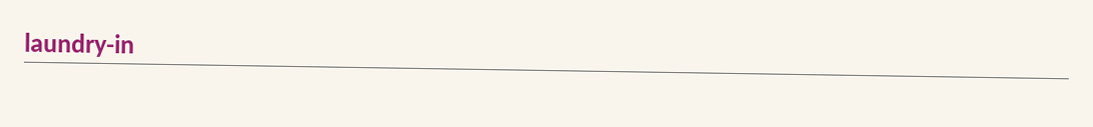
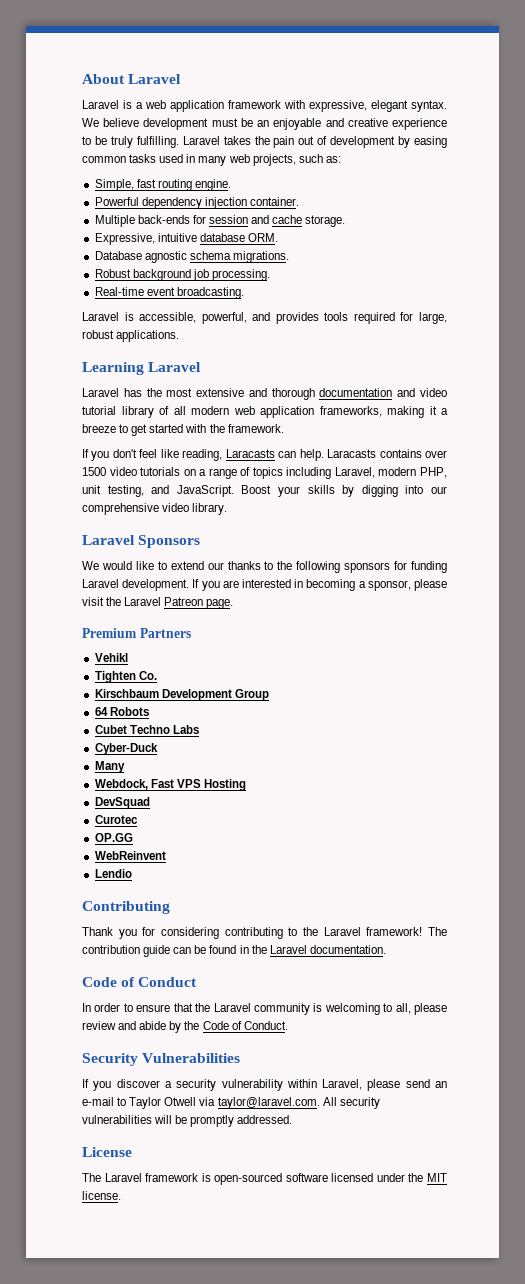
- laundry-in
+ About Laravel
+ Laravel is a web application framework with expressive, elegant syntax. We believe development must be an enjoyable and creative experience to be truly fulfilling. Laravel takes the pain out of development by easing common tasks used in many web projects, such as:
+ Simple, fast routing engine.
+ Powerful dependency injection container.
+ Multiple back-ends for session and cache storage.
+ Expressive, intuitive database ORM.
+ Database agnostic schema migrations.
+ Robust background job processing.
+ Real-time event broadcasting.
+ Laravel is accessible, powerful, and provides tools required for large, robust applications.
+ Learning Laravel
+ Laravel has the most extensive and thorough documentation and video tutorial library of all modern web application frameworks, making it a breeze to get started with the framework.
+ If you don't feel like reading, Laracasts can help. Laracasts contains over 1500 video tutorials on a range of topics including Laravel, modern PHP, unit testing, and JavaScript. Boost your skills by digging into our comprehensive video library.
+ Laravel Sponsors
+ We would like to extend our thanks to the following sponsors for funding Laravel development. If you are interested in becoming a sponsor, please visit the Laravel Patreon page.
+ Premium Partners
+ Vehikl
+ Tighten Co.
+ Kirschbaum Development Group
+ 64 Robots
+ Cubet Techno Labs
+ Cyber-Duck
+ Many
+ Webdock, Fast VPS Hosting
+ DevSquad
+ Curotec
+ OP.GG
+ WebReinvent
+ Lendio
+ Contributing
+ Thank you for considering contributing to the Laravel framework! The contribution guide can be found in the Laravel documentation.
+ Code of Conduct
+ In order to ensure that the Laravel community is welcoming to all, please review and abide by the Code of Conduct.
+ Security Vulnerabilities
+ If you discover a security vulnerability within Laravel, please send an e-mail to Taylor Otwell via taylor@laravel.com. All security vulnerabilities will be promptly addressed.
+ License
+ The Laravel framework is open-sourced software licensed under the MIT license.

